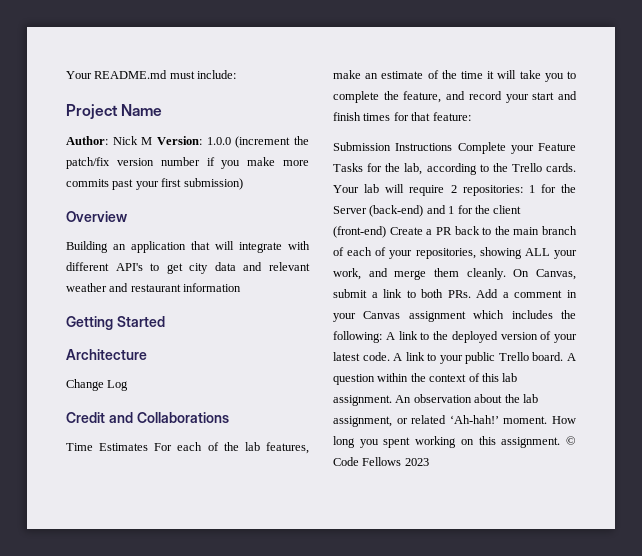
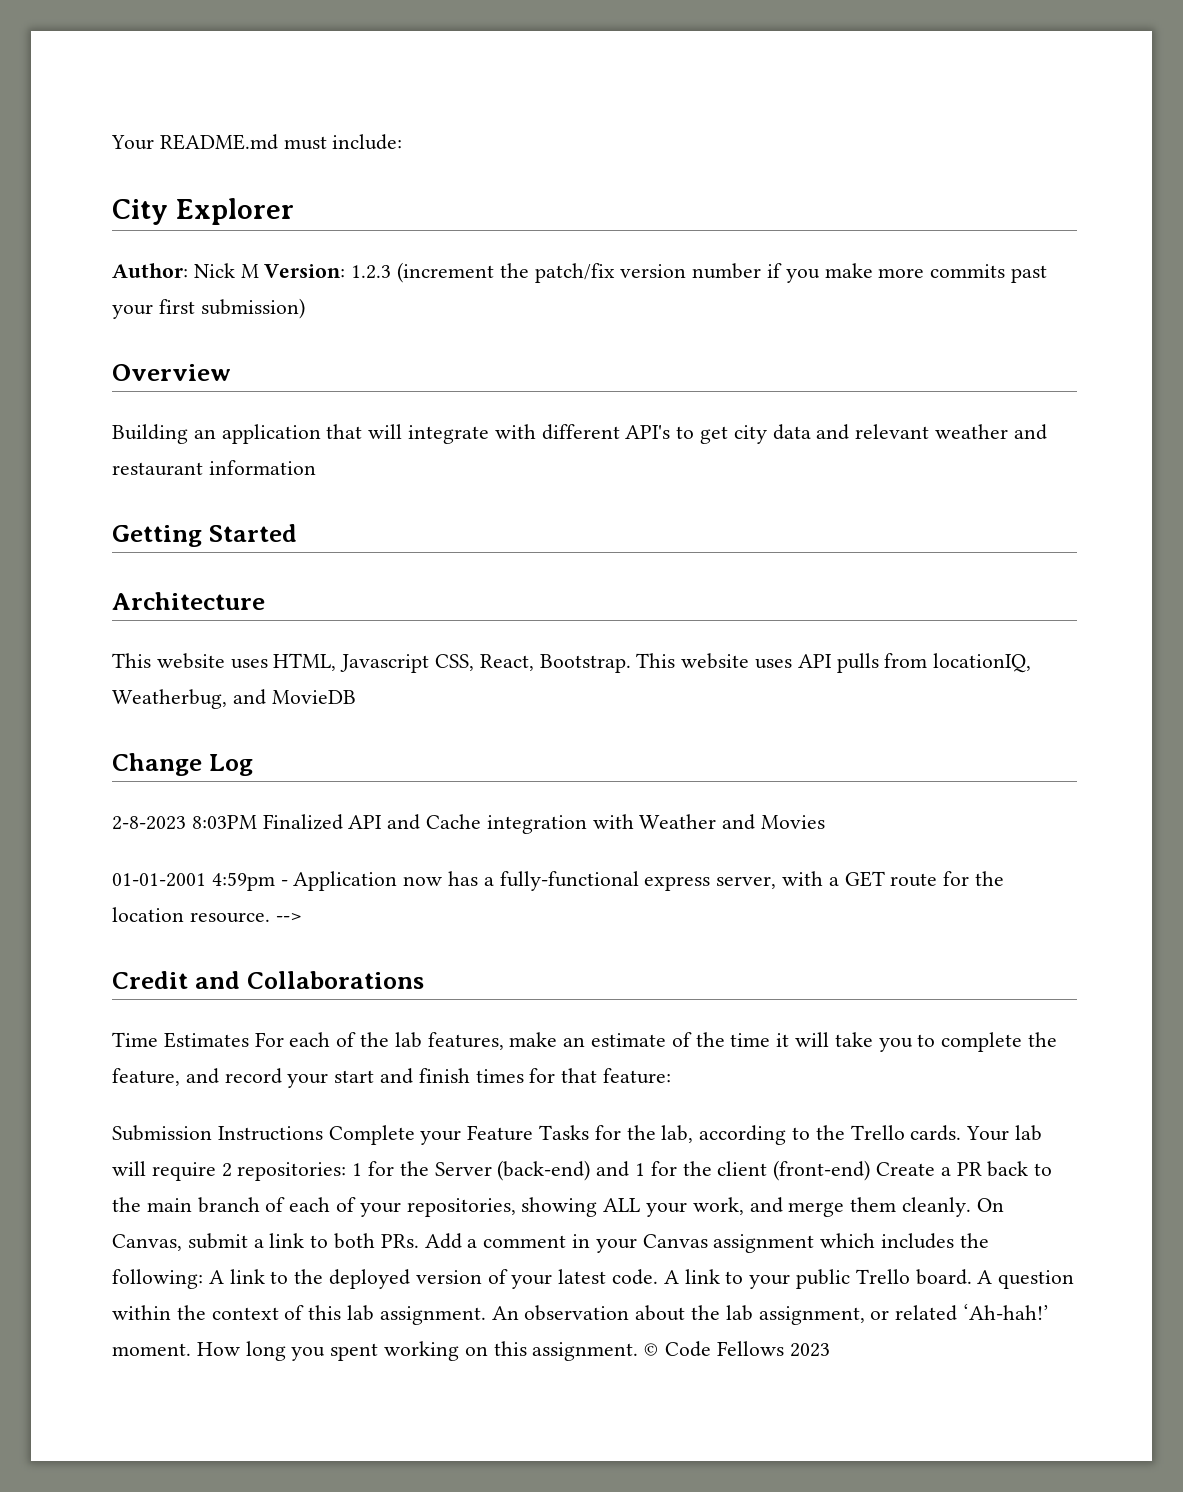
- Project Name
+ City Explorer
- Author: Nick M Version: 1.0.0 (increment the patch/fix version number if you make more commits past your first submission)
+ Author: Nick M Version: 1.2.3 (increment the patch/fix version number if you make more commits past your first submission)
+ This website uses HTML, Javascript CSS, React, Bootstrap. This website uses API pulls from locationIQ, Weatherbug, and MovieDB
  Change Log
+ 2-8-2023 8:03PM Finalized API and Cache integration with Weather and Movies
+ 01-01-2001 4:59pm - Application now has a fully-functional express server, with a GET route for the location resource. -->

